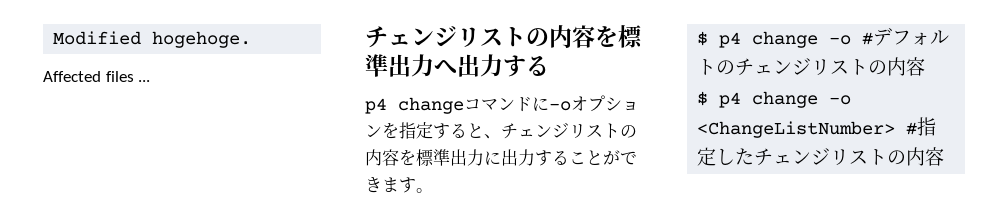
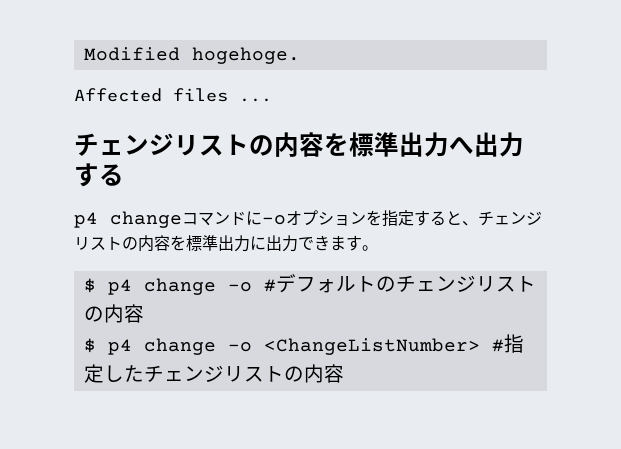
- p4 changeコマンドに-oオプションを指定すると、チェンジリストの内容を標準出力に出力することができます。
+ p4 changeコマンドに-oオプションを指定すると、チェンジリストの内容を標準出力に出力できます。

